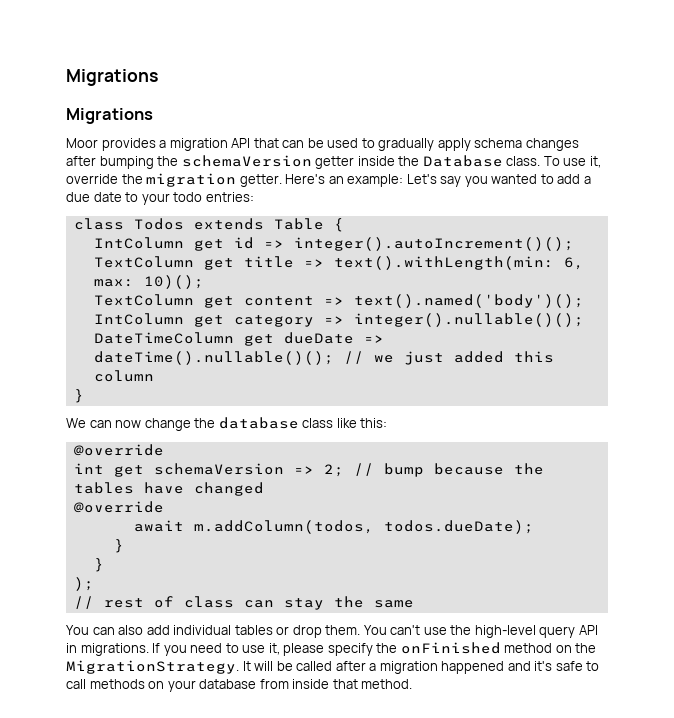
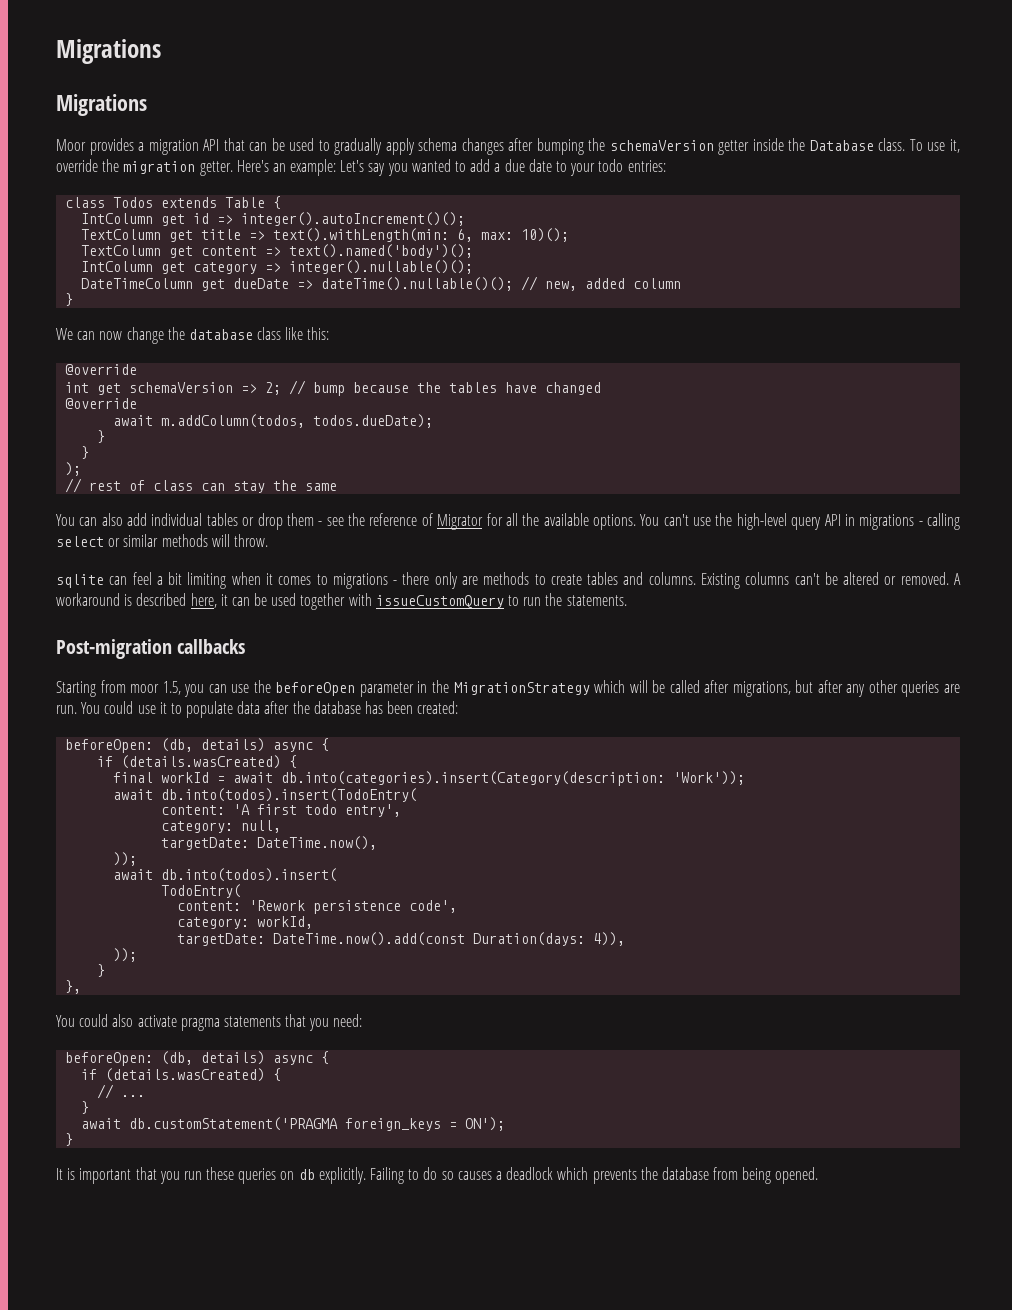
- DateTimeColumn get dueDate => dateTime().nullable()(); // we just added this column
+ DateTimeColumn get dueDate => dateTime().nullable()(); // new, added column
- You can also add individual tables or drop them.
+ You can also add individual tables or drop them - see the reference of Migrator for all the available options.
- You can't use the high-level query API in migrations. If you need to use it, please specify the onFinished method on the MigrationStrategy. It will be called after a migration happened and it's safe to call methods on your database from inside that method.
+ You can't use the high-level query API in migrations - calling select or similar methods will throw.
+ sqlite can feel a bit limiting when it comes to migrations - there only are methods to create tables and columns. Existing columns can't be altered or removed. A workaround is described here, it can be used together with issueCustomQuery to run the statements.
+ Post-migration callbacks
+ Starting from moor 1.5, you can use the beforeOpen parameter in the MigrationStrategy which will be called after migrations, but after any other queries are run. You could use it to populate data after the database has been created:
+ beforeOpen: (db, details) async {
+ if (details.wasCreated) {
+ final workId = await db.into(categories).insert(Category(description: 'Work'));
+ await db.into(todos).insert(TodoEntry(
+ content: 'A first todo entry',
+ category: null,
+ targetDate: DateTime.now(),
+ ));
+ await db.into(todos).insert(
+ TodoEntry(
+ content: 'Rework persistence code',
+ category: workId,
+ targetDate: DateTime.now().add(const Duration(days: 4)),
+ ));
+ }
+ },
+ You could also activate pragma statements that you need:
+ beforeOpen: (db, details) async {
+ if (details.wasCreated) {
+ // ...
+ }
+ await db.customStatement('PRAGMA foreign_keys = ON');
+ }
+ It is important that you run these queries on db explicitly. Failing to do so causes a deadlock which prevents the database from being opened.

